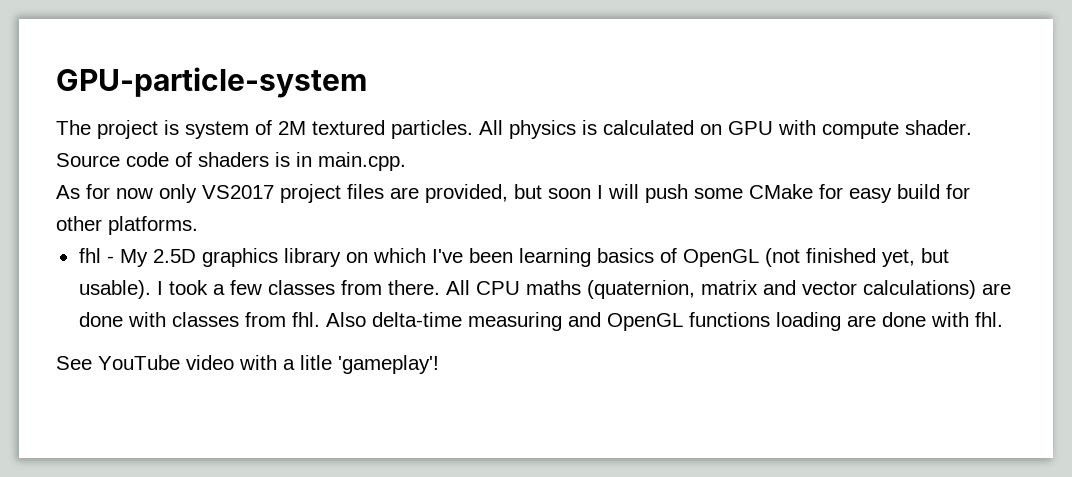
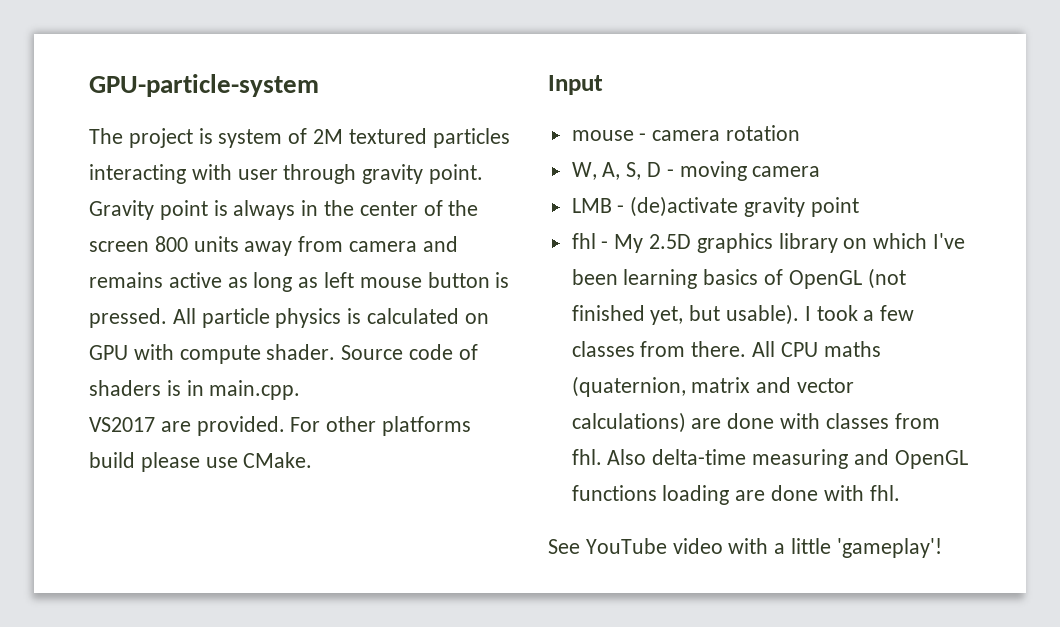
- The project is system of 2M textured particles. All physics is calculated on GPU with compute shader.
+ The project is system of 2M textured particles interacting with user through gravity point. Gravity point is always in the center of the screen 800 units away from camera and remains active as long as left mouse button is pressed. All particle physics is calculated on GPU with compute shader.
- As for now only VS2017 project files are provided, but soon I will push some CMake for easy build for other platforms.
+ VS2017 are provided. For other platforms build please use CMake.
+ Input
+ mouse - camera rotation
+ W, A, S, D - moving camera
+ LMB - (de)activate gravity point
- See YouTube video with a litle 'gameplay'!
+ See YouTube video with a little 'gameplay'!

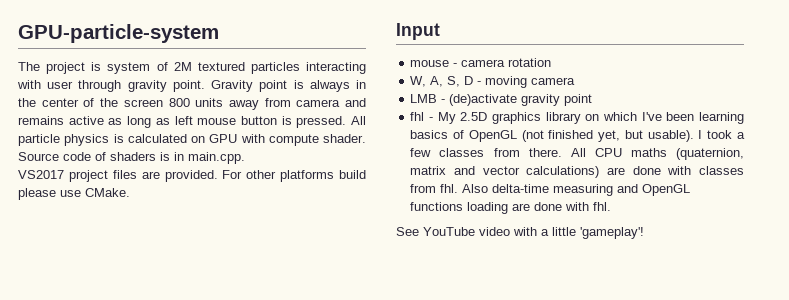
- VS2017 are provided.
+ VS2017 project files are provided.

